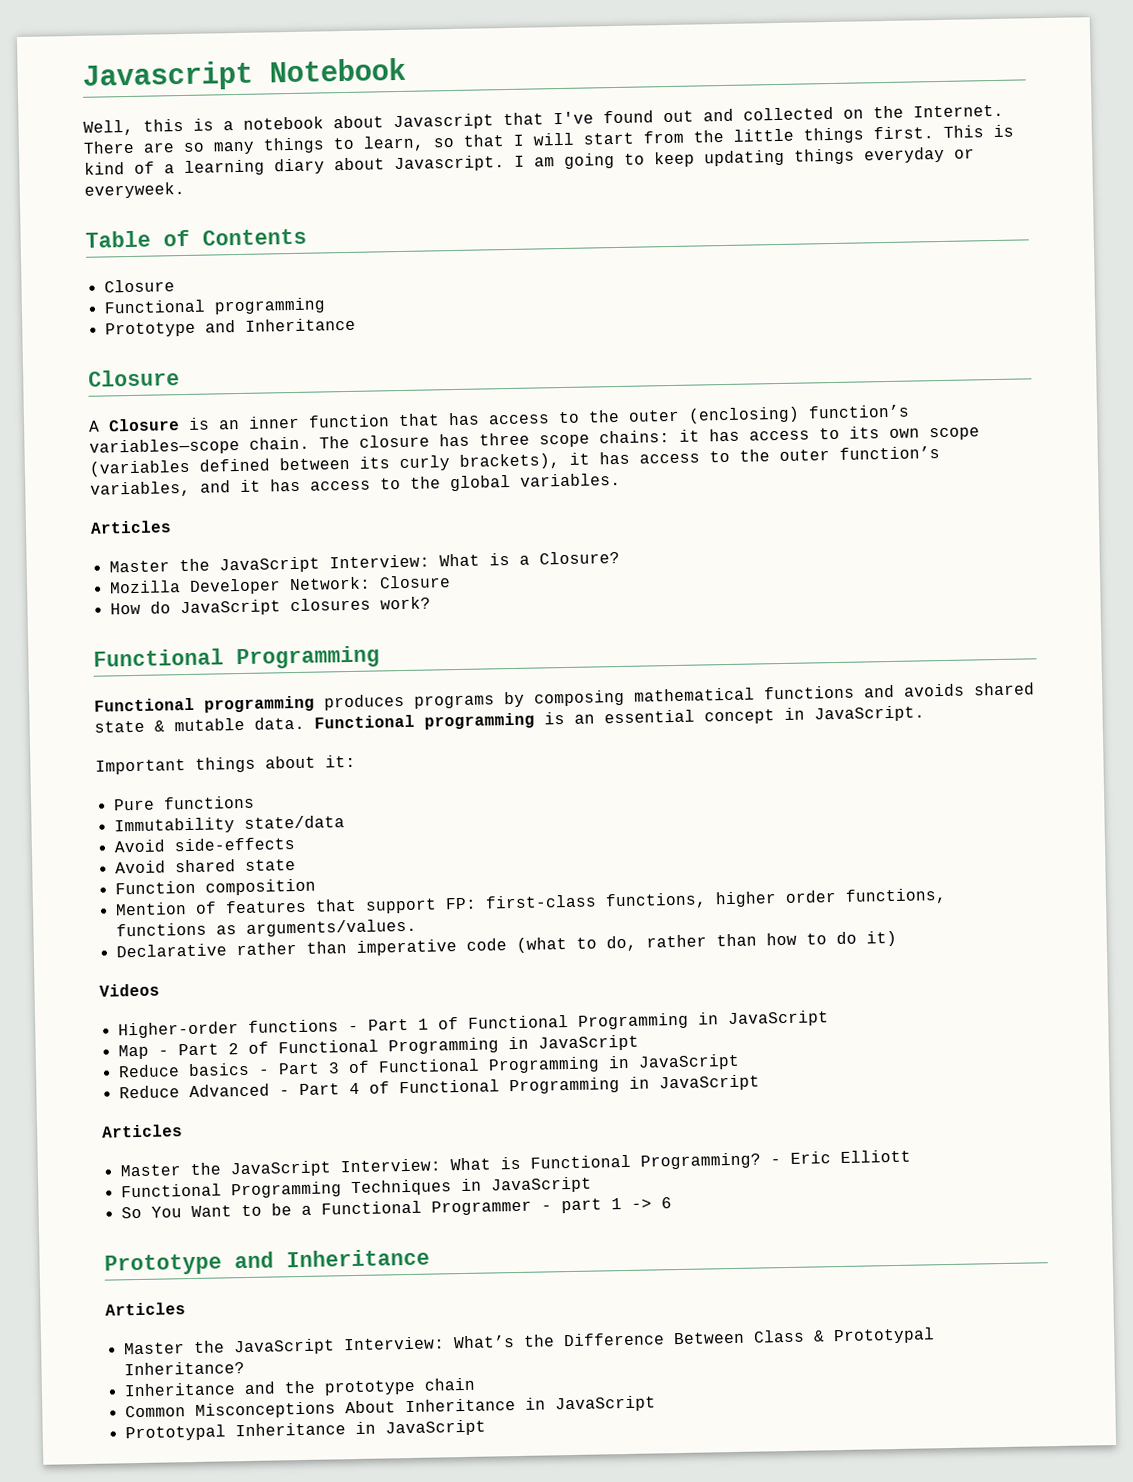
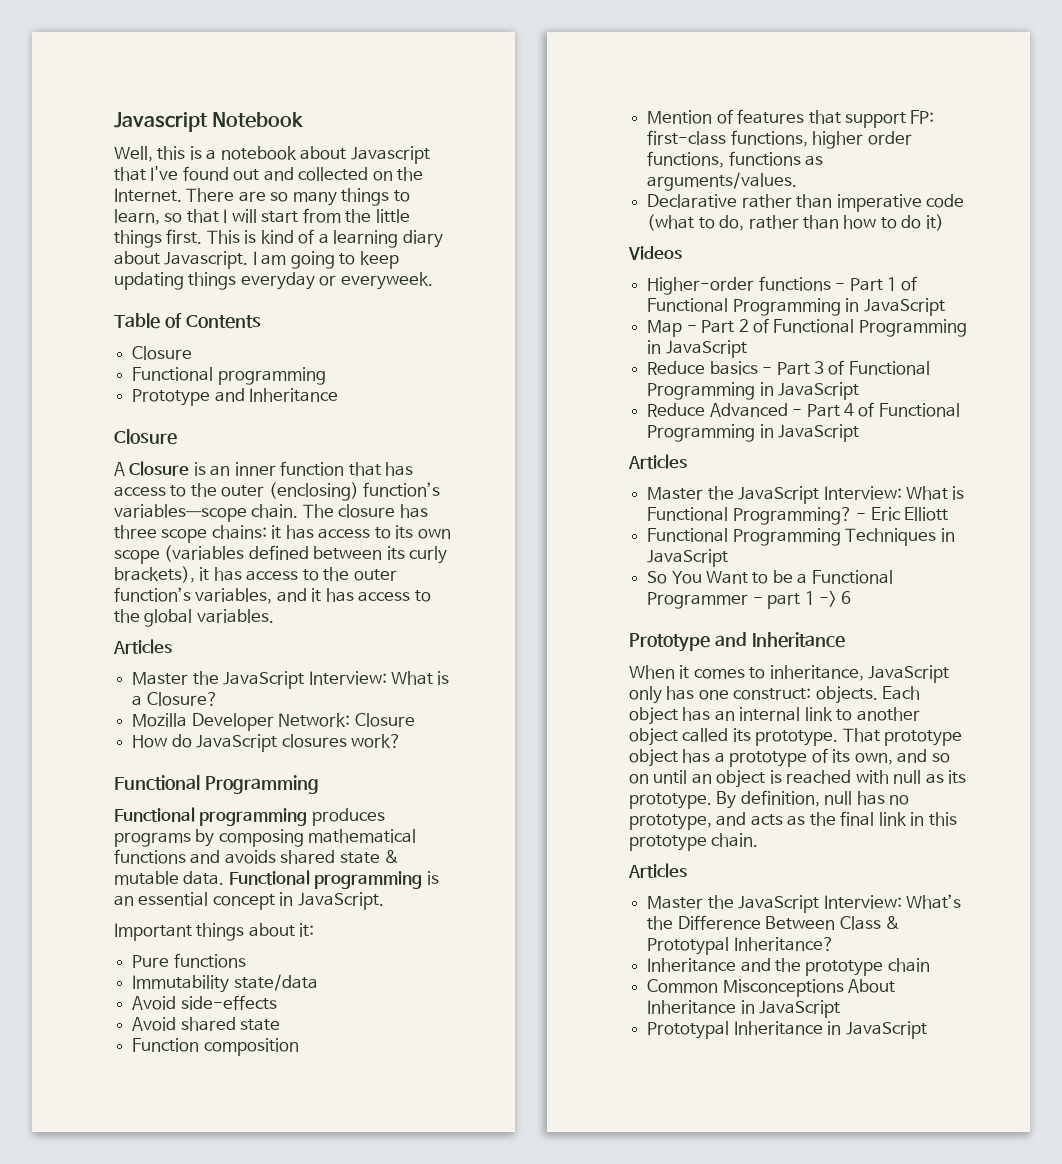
+ When it comes to inheritance, JavaScript only has one construct: objects. Each object has an internal link to another object called its prototype. That prototype object has a prototype of its own, and so on until an object is reached with null as its prototype. By definition, null has no prototype, and acts as the final link in this prototype chain.

